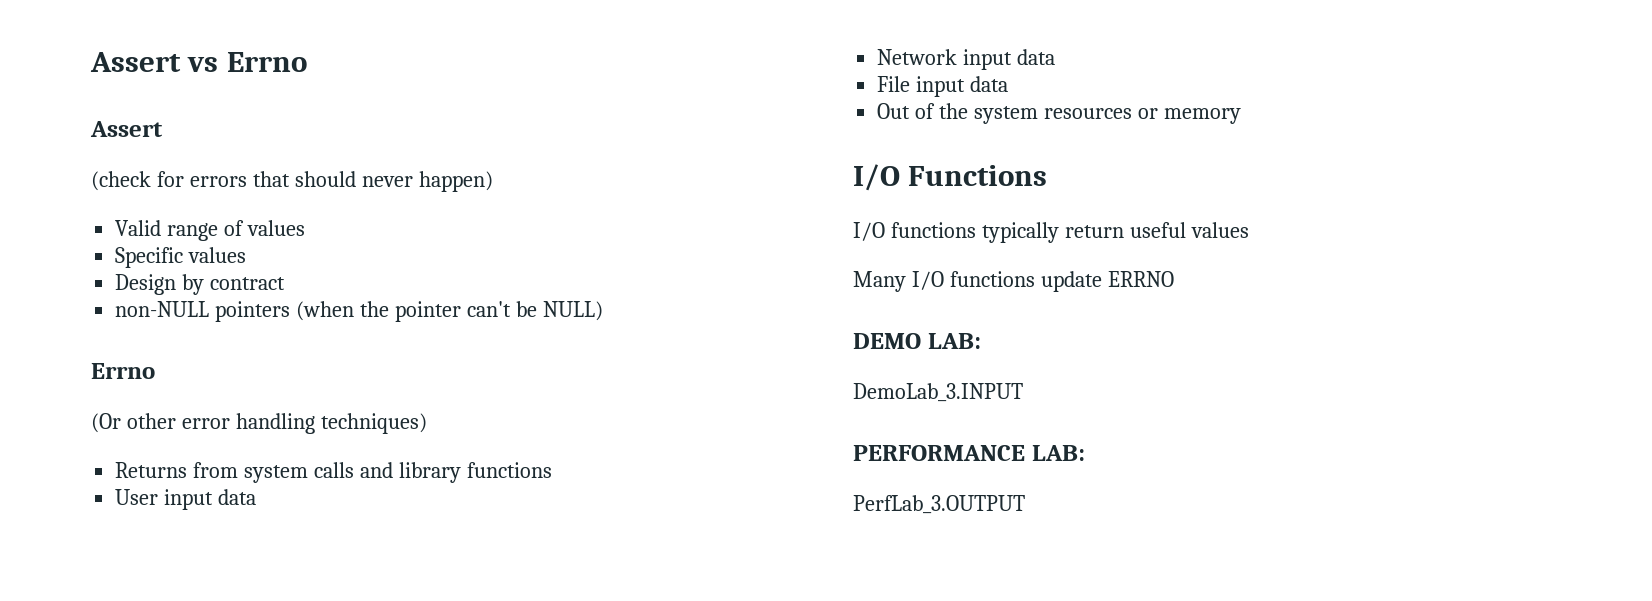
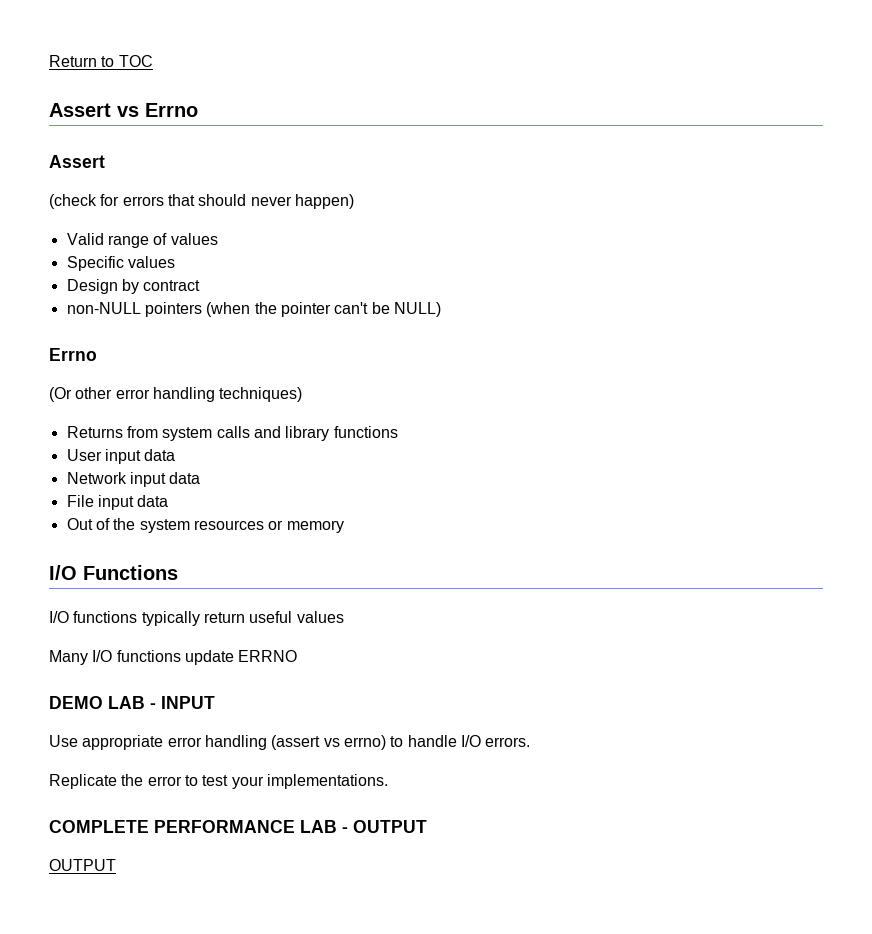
+ Return to TOC
- DEMO LAB:
- DemoLab_3.INPUT
- PERFORMANCE LAB:
- PerfLab_3.OUTPUT
+ DEMO LAB - INPUT
+ Use appropriate error handling (assert vs errno) to handle I/O errors.
+ Replicate the error to test your implementations.
+ COMPLETE PERFORMANCE LAB - OUTPUT
+ OUTPUT

